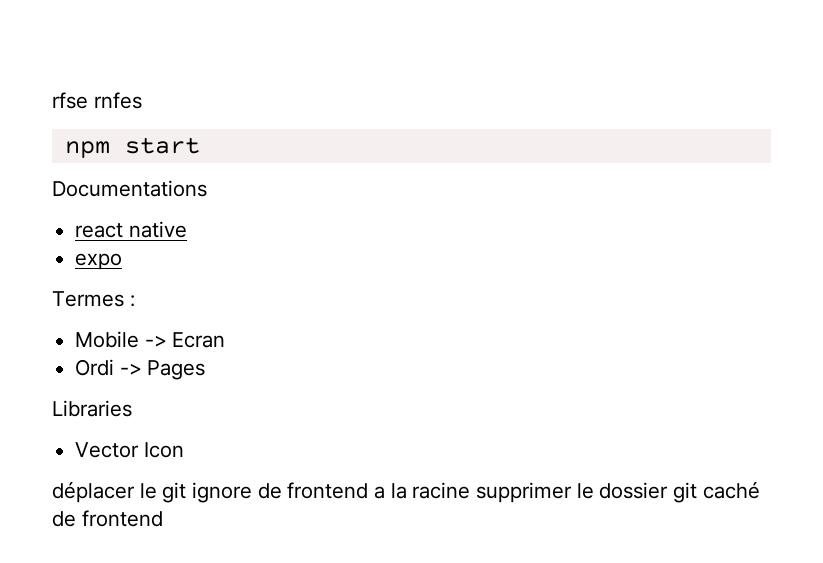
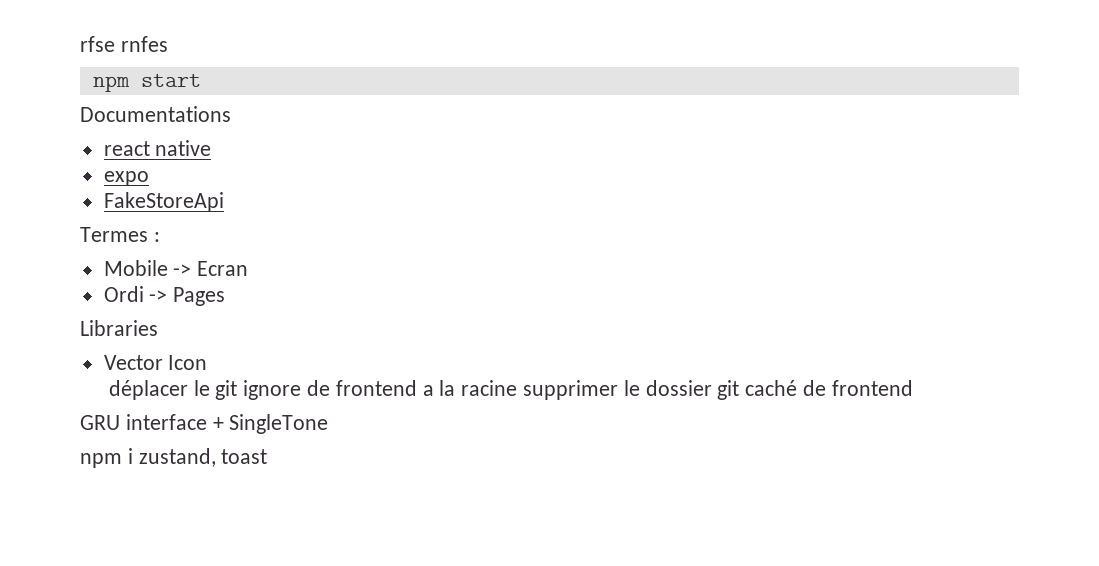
+ FakeStoreApi
+ GRU interface + SingleTone
+ npm i zustand, toast

